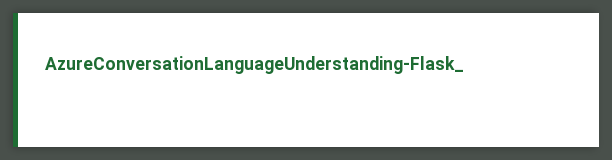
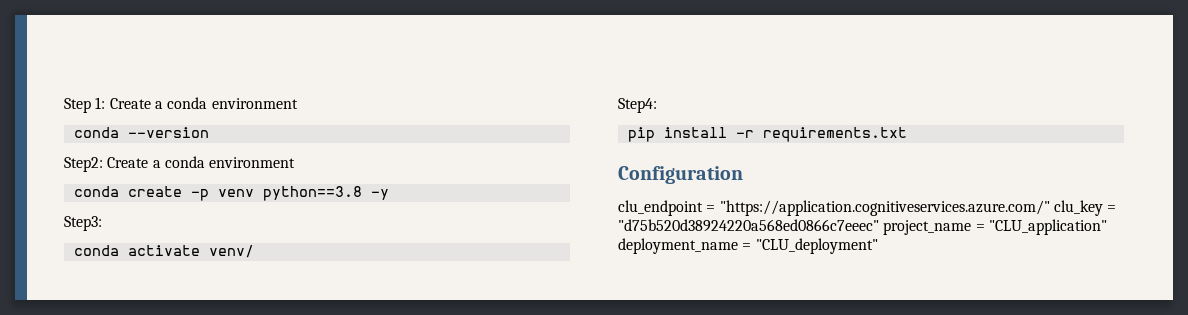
- AzureConversationLanguageUnderstanding-Flask_
+ Step 1: Create a conda environment
+ conda --version
+ Step2: Create a conda environment
+ conda create -p venv python==3.8 -y
+ Step3:
+ conda activate venv/
+ Step4:
+ pip install -r requirements.txt
+ Configuration
+ clu_endpoint = "https://application.cognitiveservices.azure.com/" clu_key = "d75b520d38924220a568ed0866c7eeec" project_name = "CLU_application" deployment_name = "CLU_deployment"

